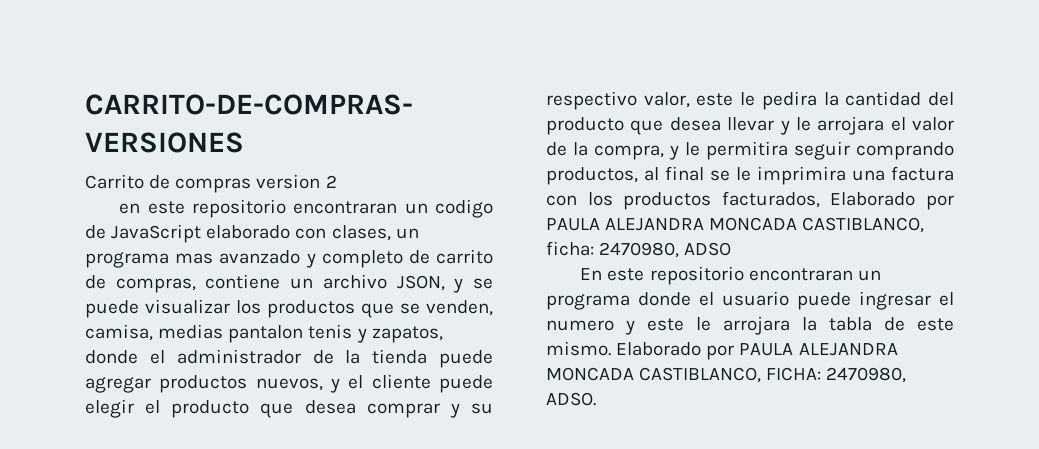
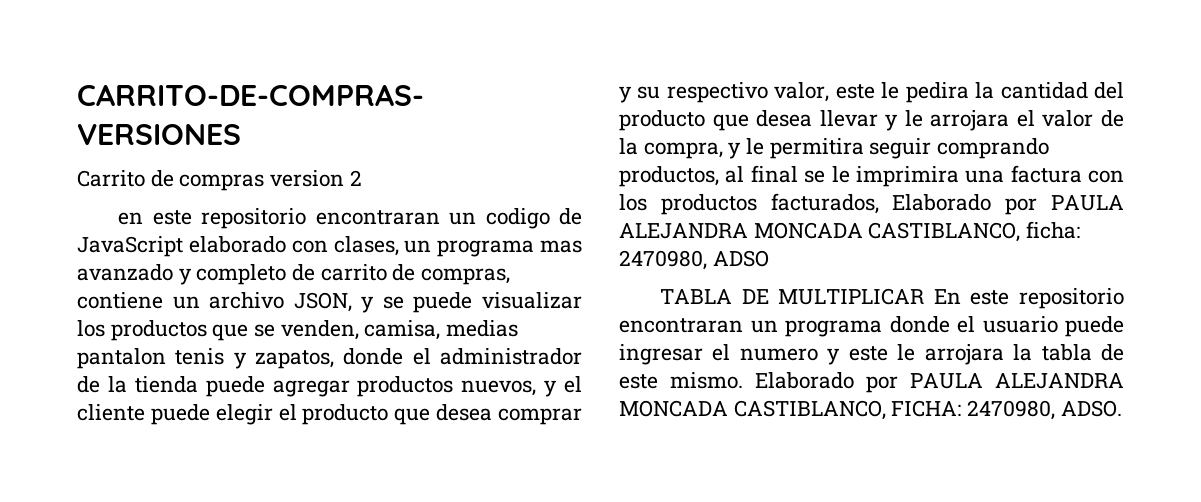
- En este repositorio encontraran un programa donde el usuario puede ingresar el numero y este le arrojara la tabla de este mismo.
+ TABLA DE MULTIPLICAR En este repositorio encontraran un programa donde el usuario puede ingresar el numero y este le arrojara la tabla de este mismo.

